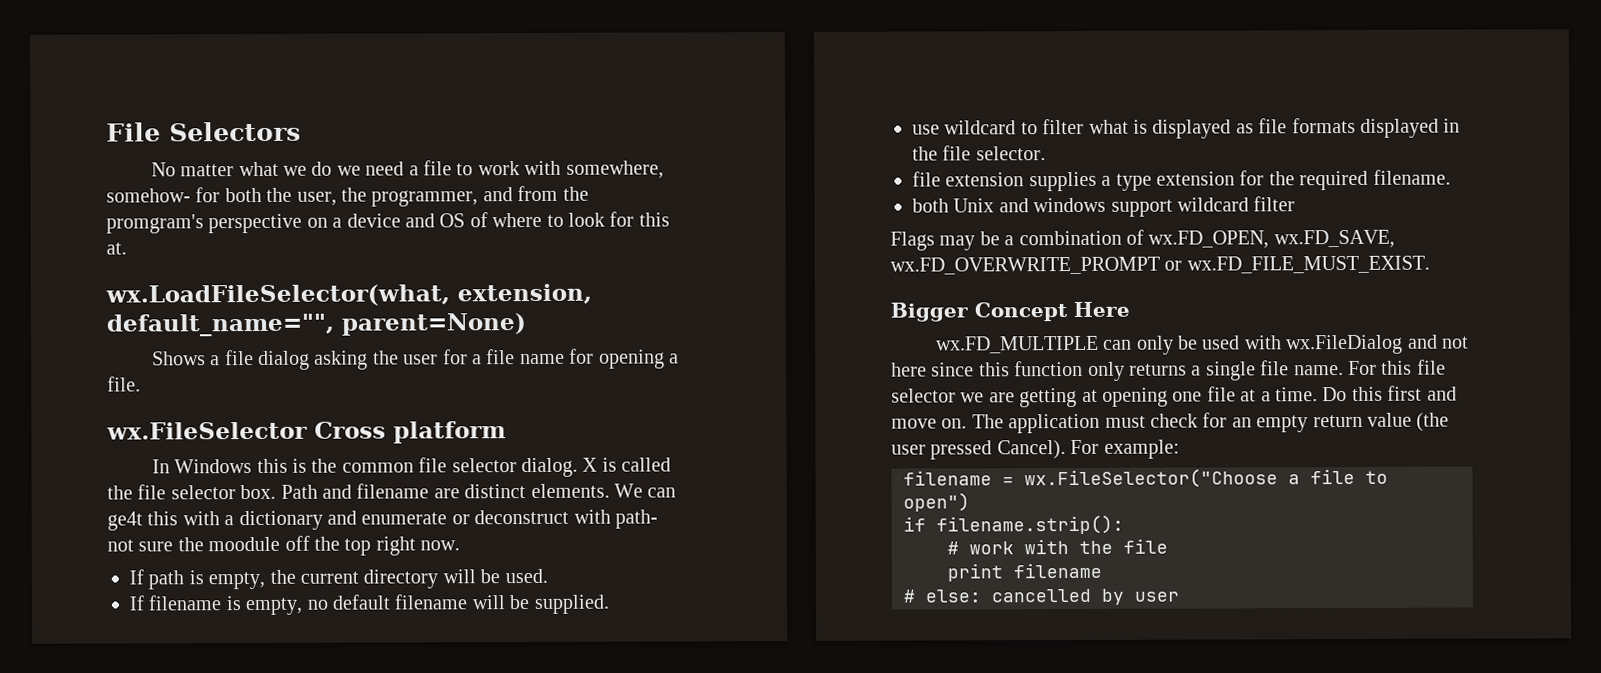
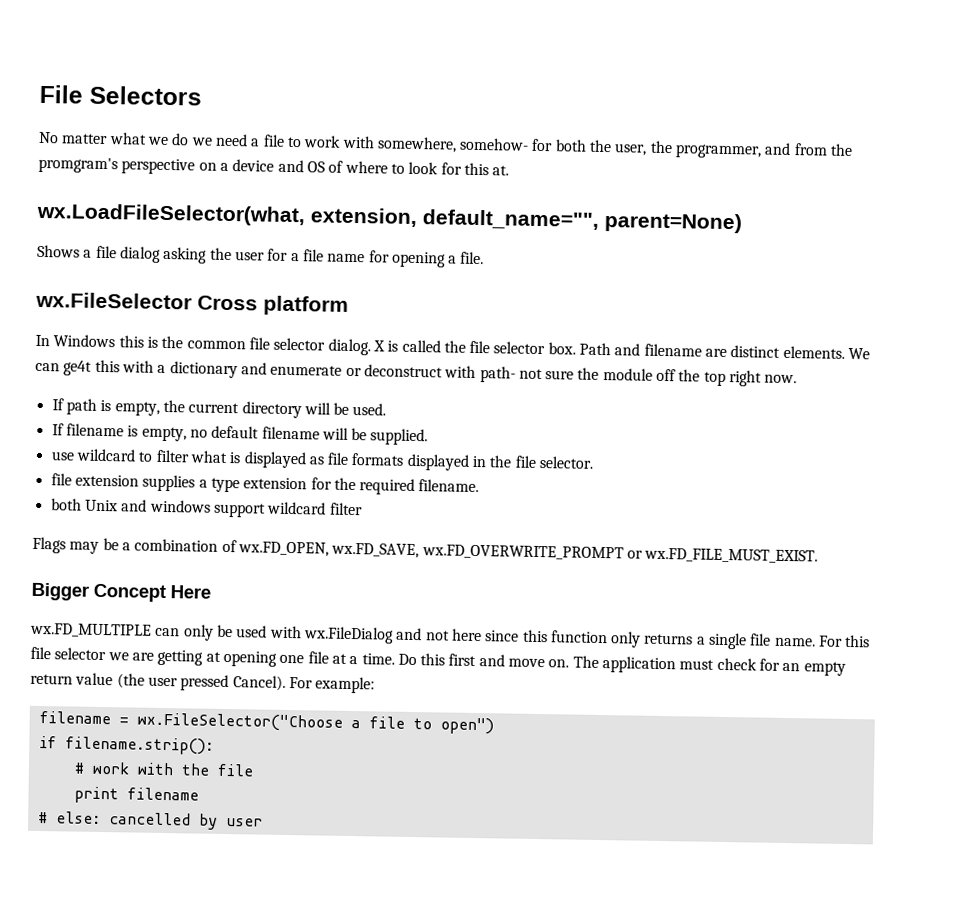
- We can ge4t this with a dictionary and enumerate or deconstruct with path- not sure the moodule off the top right now.
+ We can ge4t this with a dictionary and enumerate or deconstruct with path- not sure the module off the top right now.

